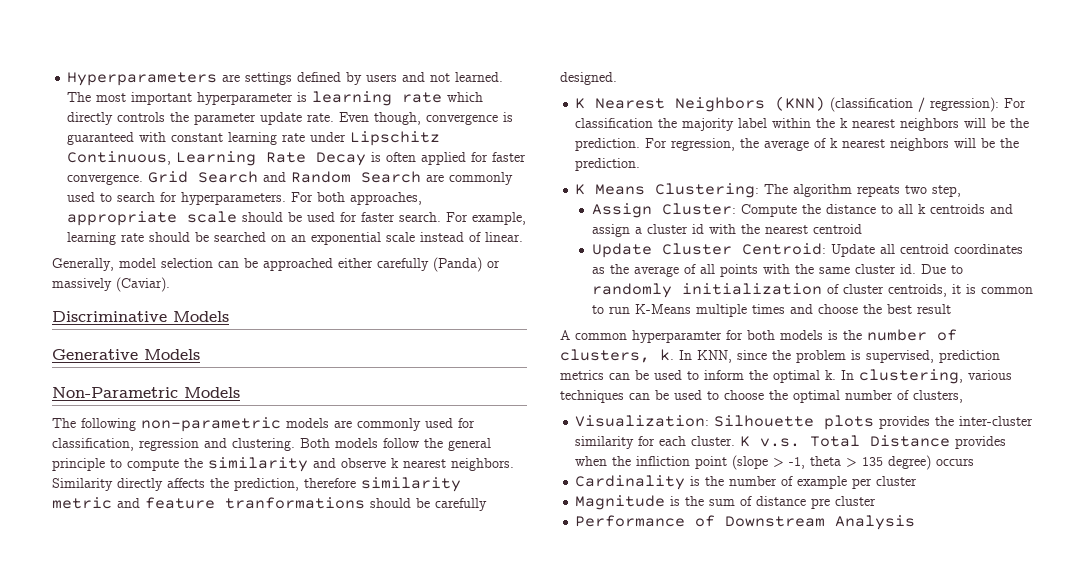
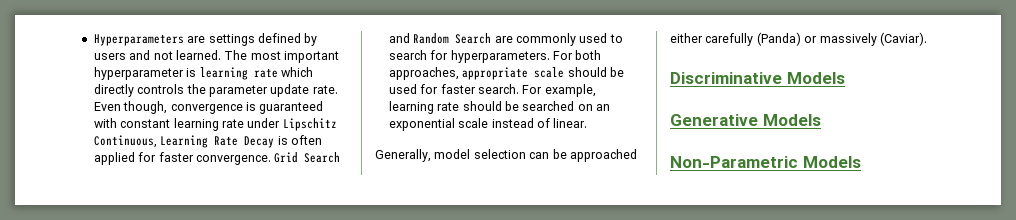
- The following non-parametric models are commonly used for classification, regression and clustering. Both models follow the general principle to compute the similarity and observe k nearest neighbors. Similarity directly affects the prediction, therefore similarity metric and feature tranformations should be carefully designed.
- K Nearest Neighbors (KNN) (classification / regression): For classification the majority label within the k nearest neighbors will be the prediction. For regression, the average of k nearest neighbors will be the prediction.
- K Means Clustering: The algorithm repeats two step,
- Assign Cluster: Compute the distance to all k centroids and assign a cluster id with the nearest centroid
- Update Cluster Centroid: Update all centroid coordinates as the average of all points with the same cluster id. Due to randomly initialization of cluster centroids, it is common to run K-Means multiple times and choose the best result
- A common hyperparamter for both models is the number of clusters, k. In KNN, since the problem is supervised, prediction metrics can be used to inform the optimal k. In clustering, various techniques can be used to choose the optimal number of clusters,
- Visualization: Silhouette plots provides the inter-cluster similarity for each cluster. K v.s. Total Distance provides when the infliction point (slope > -1, theta > 135 degree) occurs
- Cardinality is the number of example per cluster
- Magnitude is the sum of distance pre cluster
- Performance of Downstream Analysis

